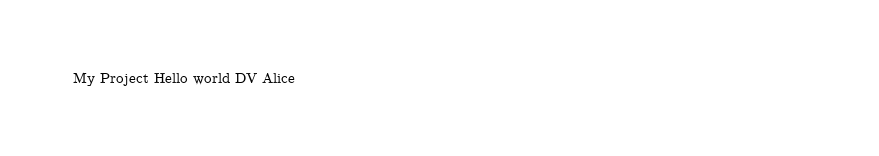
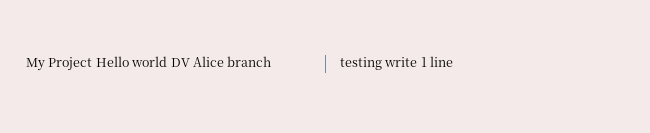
- My Project Hello world DV Alice
+ My Project Hello world DV Alice branch testing write 1 line

